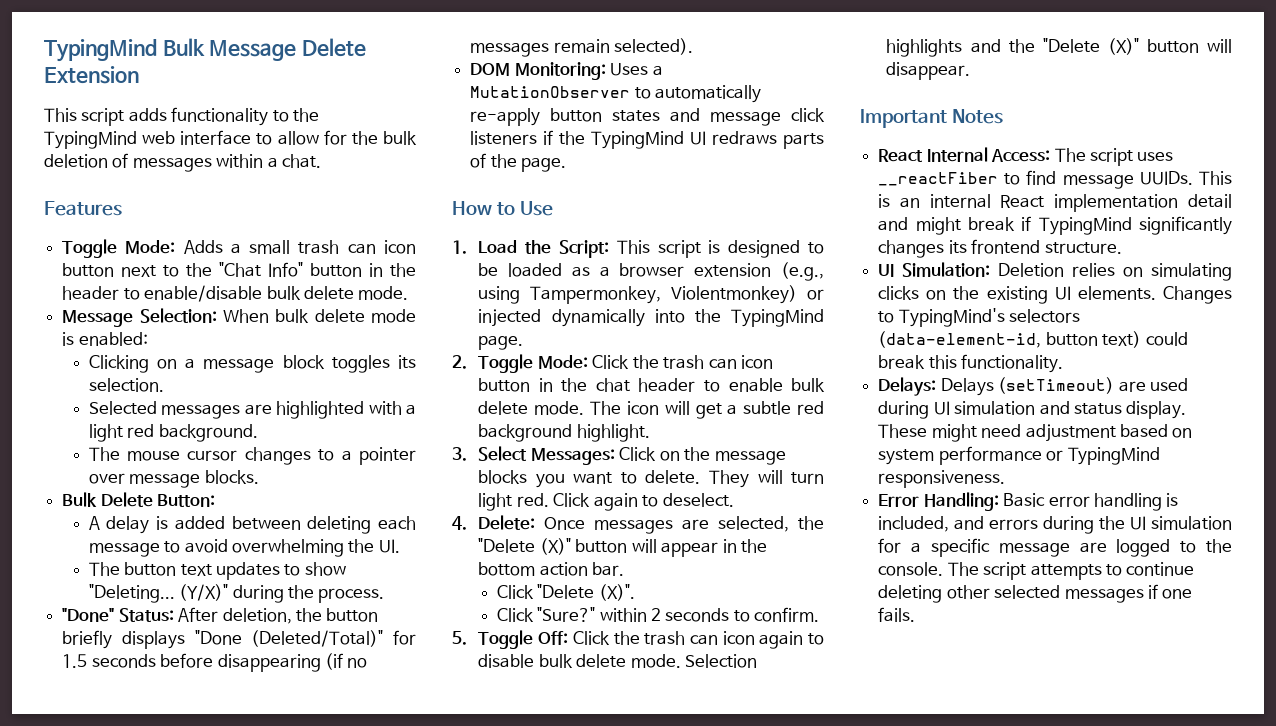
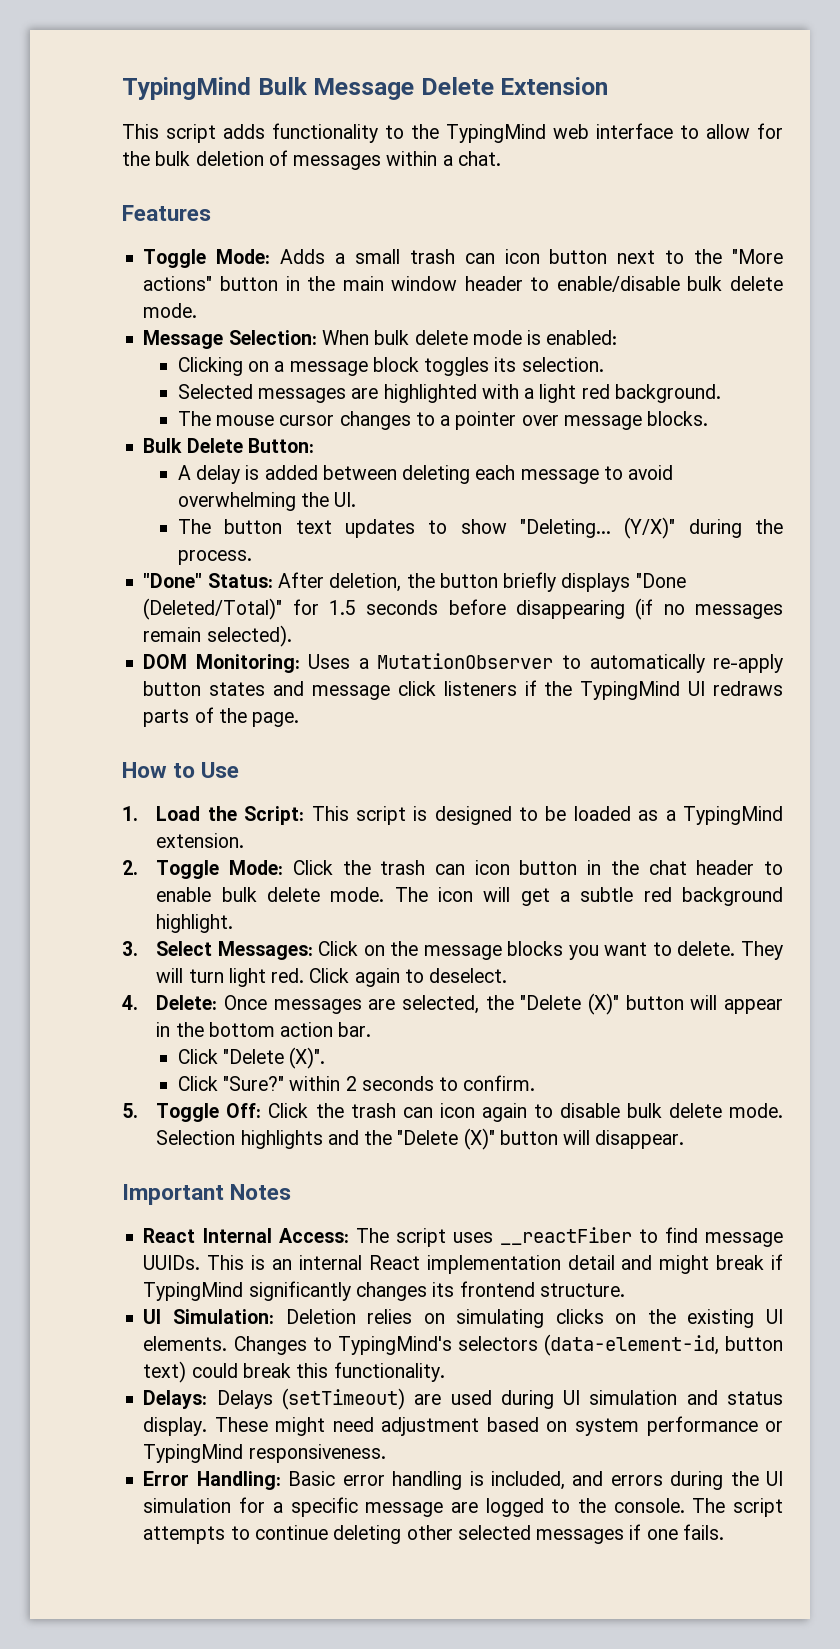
- Toggle Mode: Adds a small trash can icon button next to the "Chat Info" button in the header to enable/disable bulk delete mode.
+ Toggle Mode: Adds a small trash can icon button next to the "More actions" button in the main window header to enable/disable bulk delete mode.
- 1. Load the Script: This script is designed to be loaded as a browser extension (e.g., using Tampermonkey, Violentmonkey) or injected dynamically into the TypingMind page.
+ 1. Load the Script: This script is designed to be loaded as a TypingMind extension.

